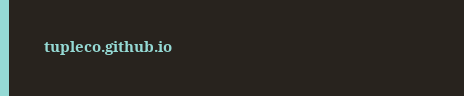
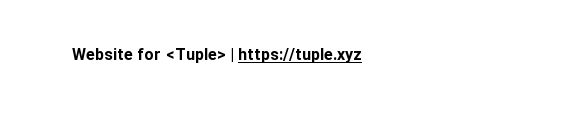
- tupleco.github.io
+ Website for <Tuple> | https://tuple.xyz

